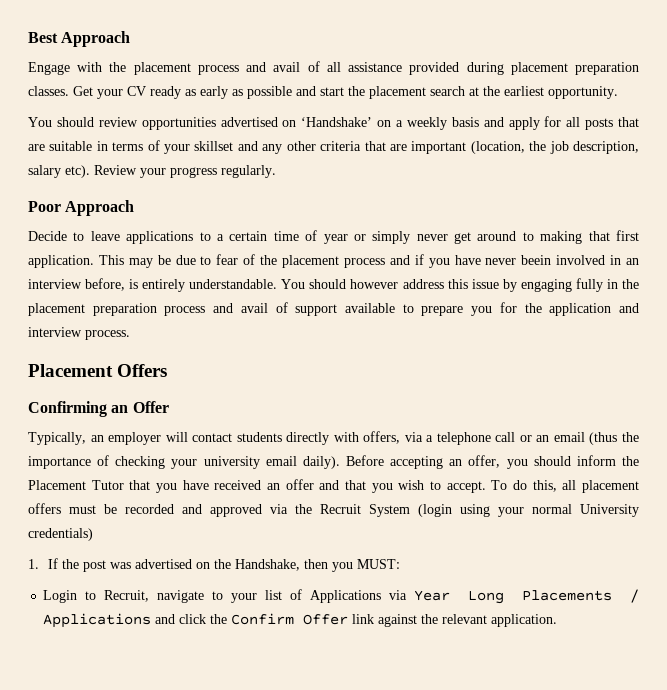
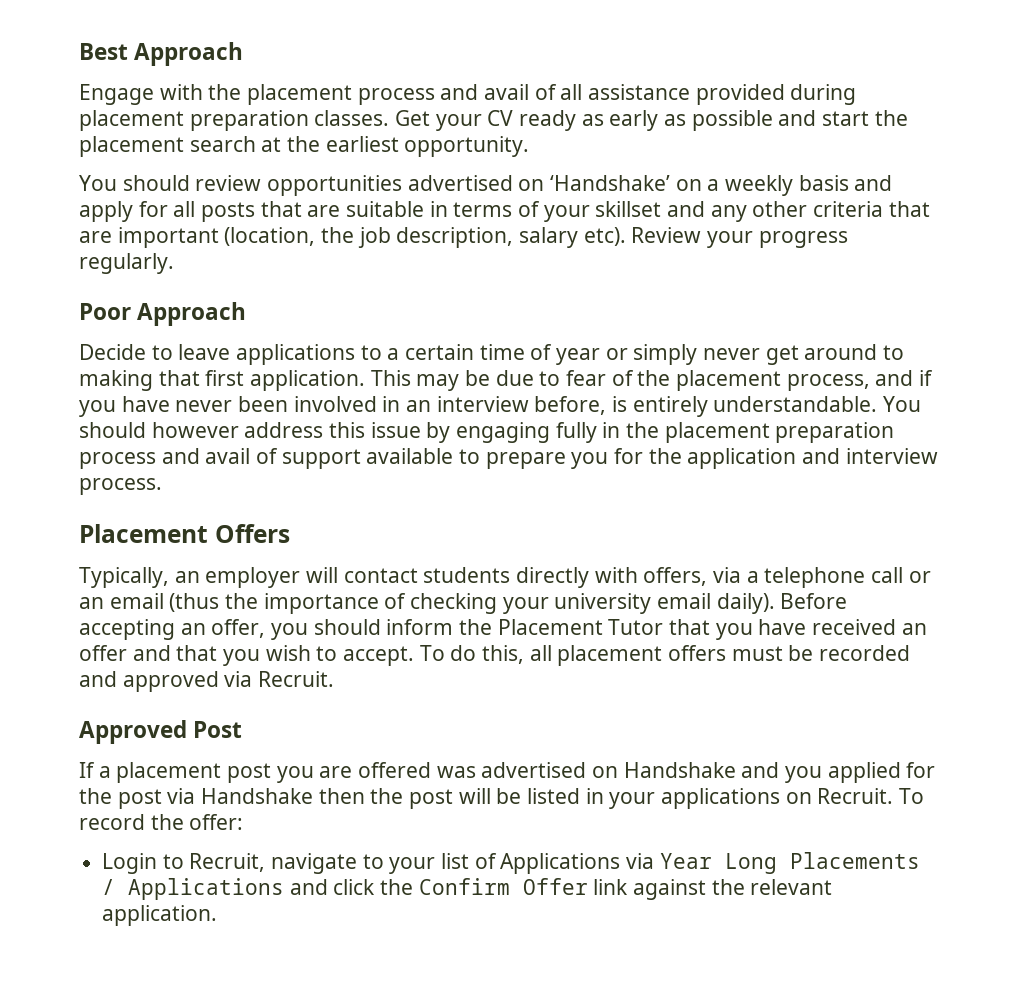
- This may be due to fear of the placement process and if you have never beein involved in an interview before, is entirely understandable.
+ This may be due to fear of the placement process, and if you have never been involved in an interview before, is entirely understandable.
- Confirming an Offer
- To do this, all placement offers must be recorded and approved via the Recruit System (login using your normal University credentials)
- 1. If the post was advertised on the Handshake, then you MUST:
+ To do this, all placement offers must be recorded and approved via Recruit.
+ Approved Post
+ If a placement post you are offered was advertised on Handshake and you applied for the post via Handshake then the post will be listed in your applications on Recruit. To record the offer:

